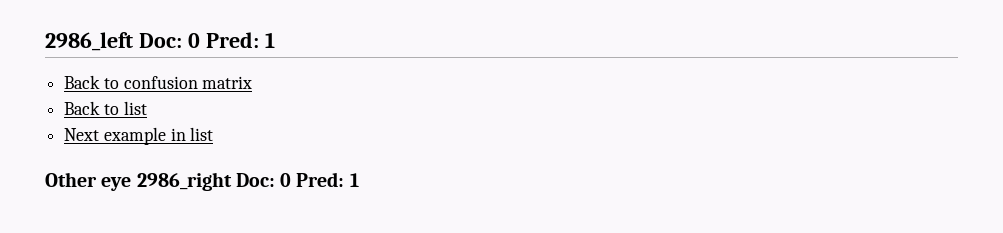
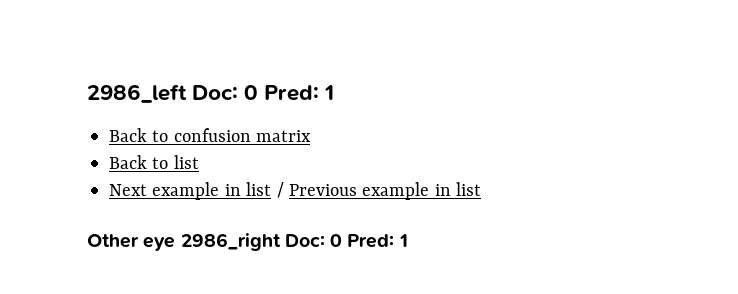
- Next example in list
+ Next example in list / Previous example in list

